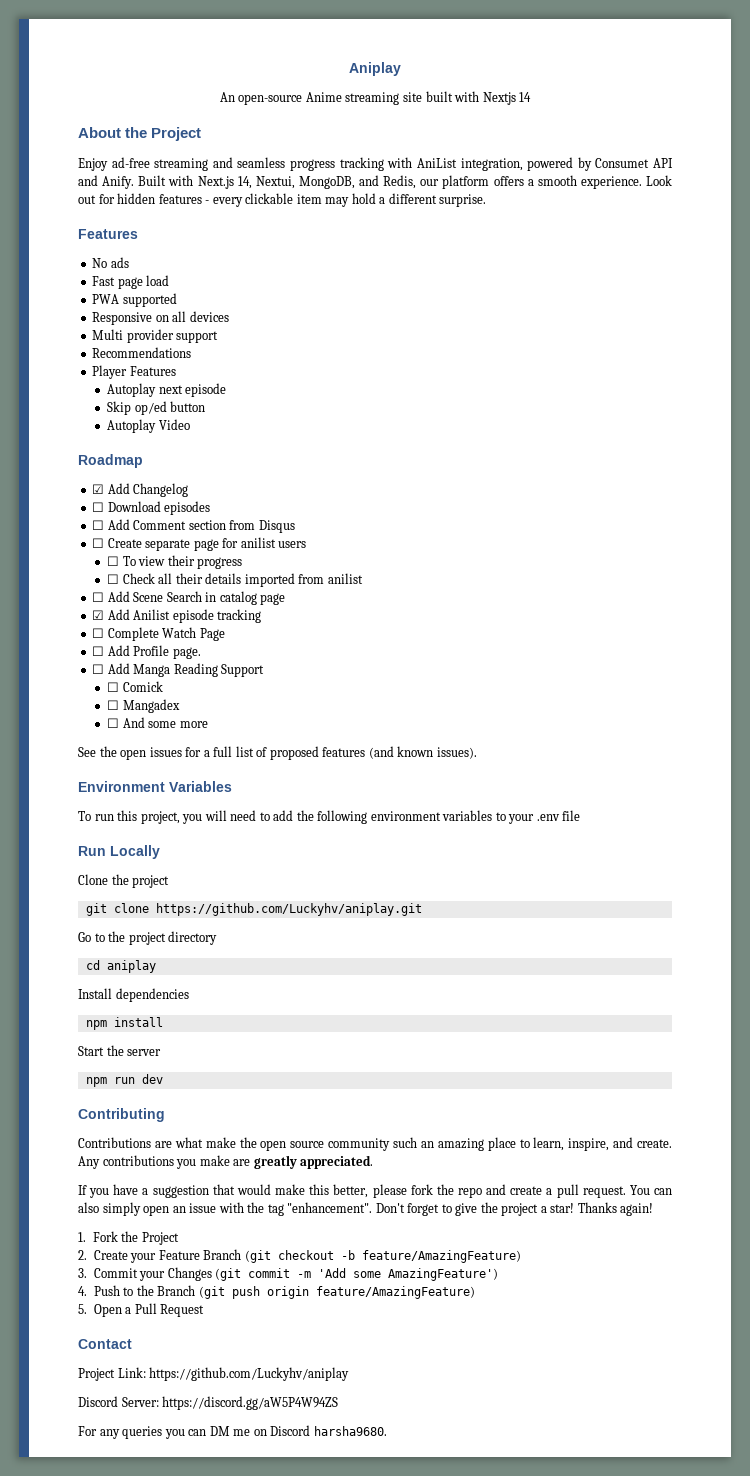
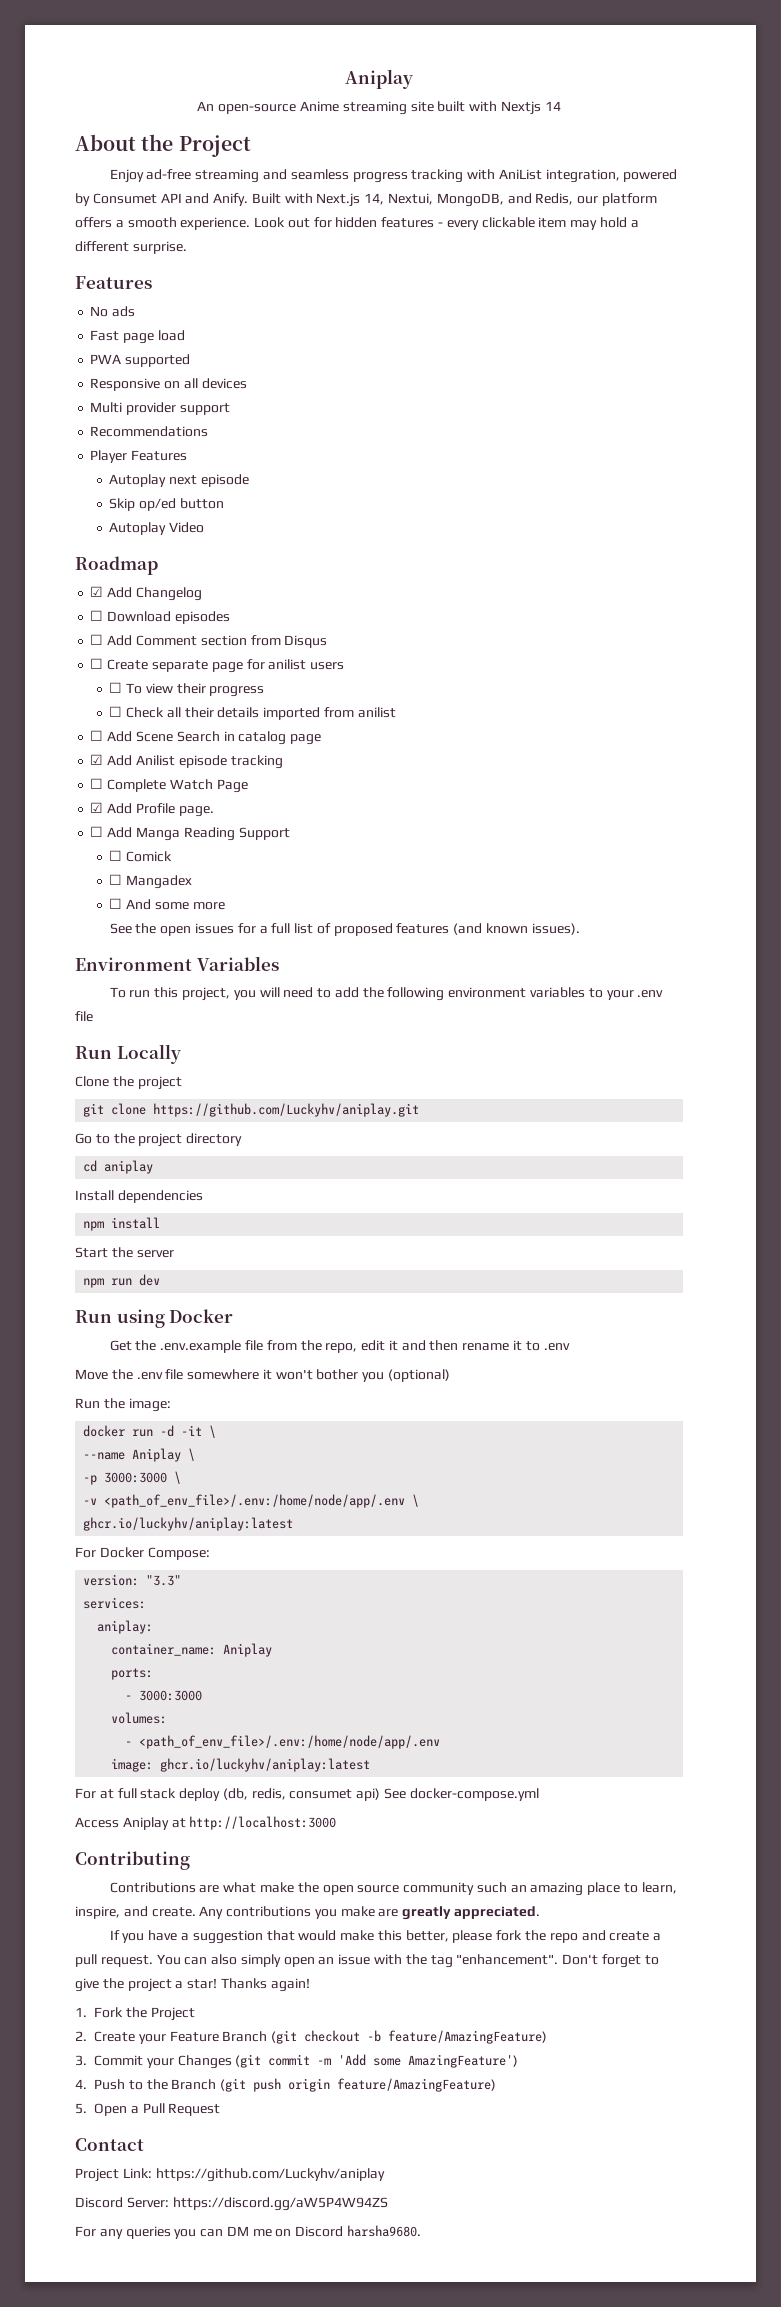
- ☐ Add Profile page.
+ ☑ Add Profile page.
+ Run using Docker
+ Get the .env.example file from the repo, edit it and then rename it to .env
+ Move the .env file somewhere it won't bother you (optional)
+ Run the image:
+ docker run -d -it \
+ --name Aniplay \
+ -p 3000:3000 \
+ -v <path_of_env_file>/.env:/home/node/app/.env \
+ ghcr.io/luckyhv/aniplay:latest
+ For Docker Compose:
+ version: "3.3"
+ services:
+ aniplay:
+ container_name: Aniplay
+ ports:
+ - 3000:3000
+ volumes:
+ - <path_of_env_file>/.env:/home/node/app/.env
+ image: ghcr.io/luckyhv/aniplay:latest
+ For at full stack deploy (db, redis, consumet api) See docker-compose.yml
+ Access Aniplay at http://localhost:3000

